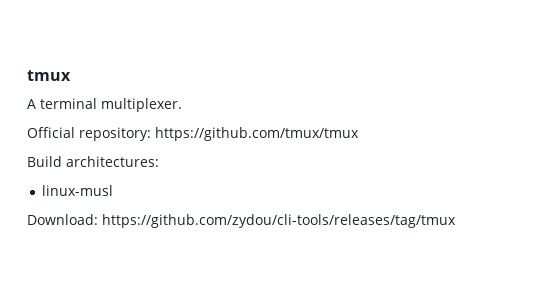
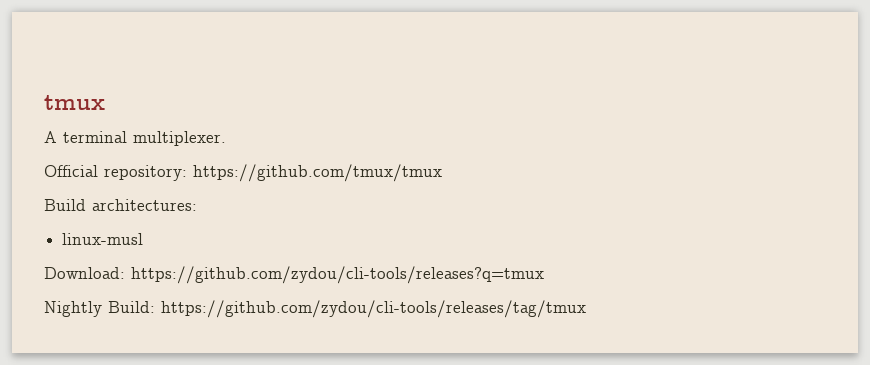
- Download: https://github.com/zydou/cli-tools/releases/tag/tmux
+ Download: https://github.com/zydou/cli-tools/releases?q=tmux
+ Nightly Build: https://github.com/zydou/cli-tools/releases/tag/tmux

